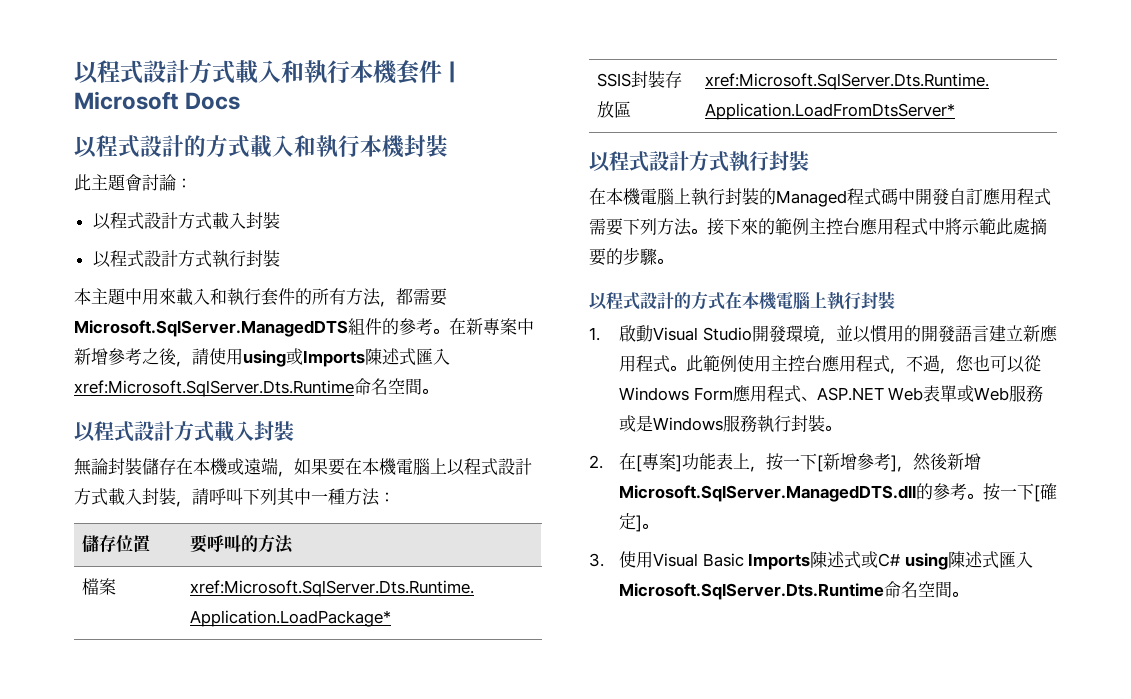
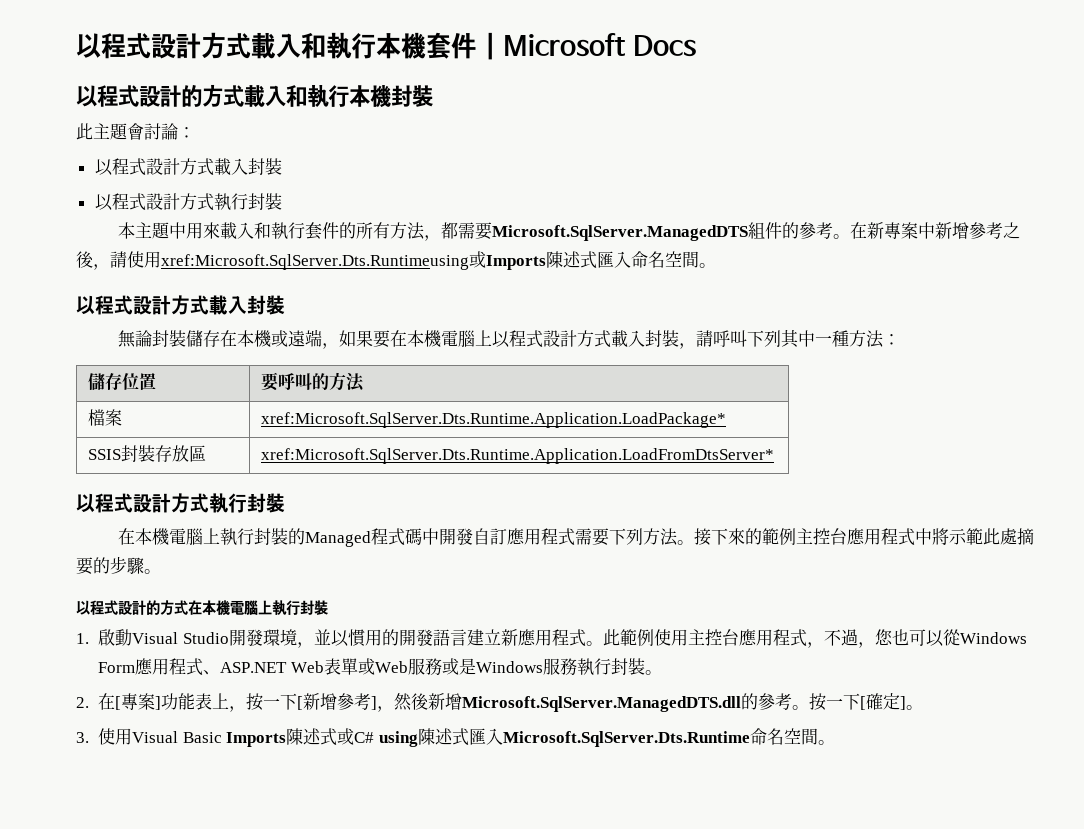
- 在新專案中新增參考之後，請使用using或Imports陳述式匯入xref:Microsoft.SqlServer.Dts.Runtime命名空間。
+ 在新專案中新增參考之後，請使用xref:Microsoft.SqlServer.Dts.Runtimeusing或Imports陳述式匯入命名空間。

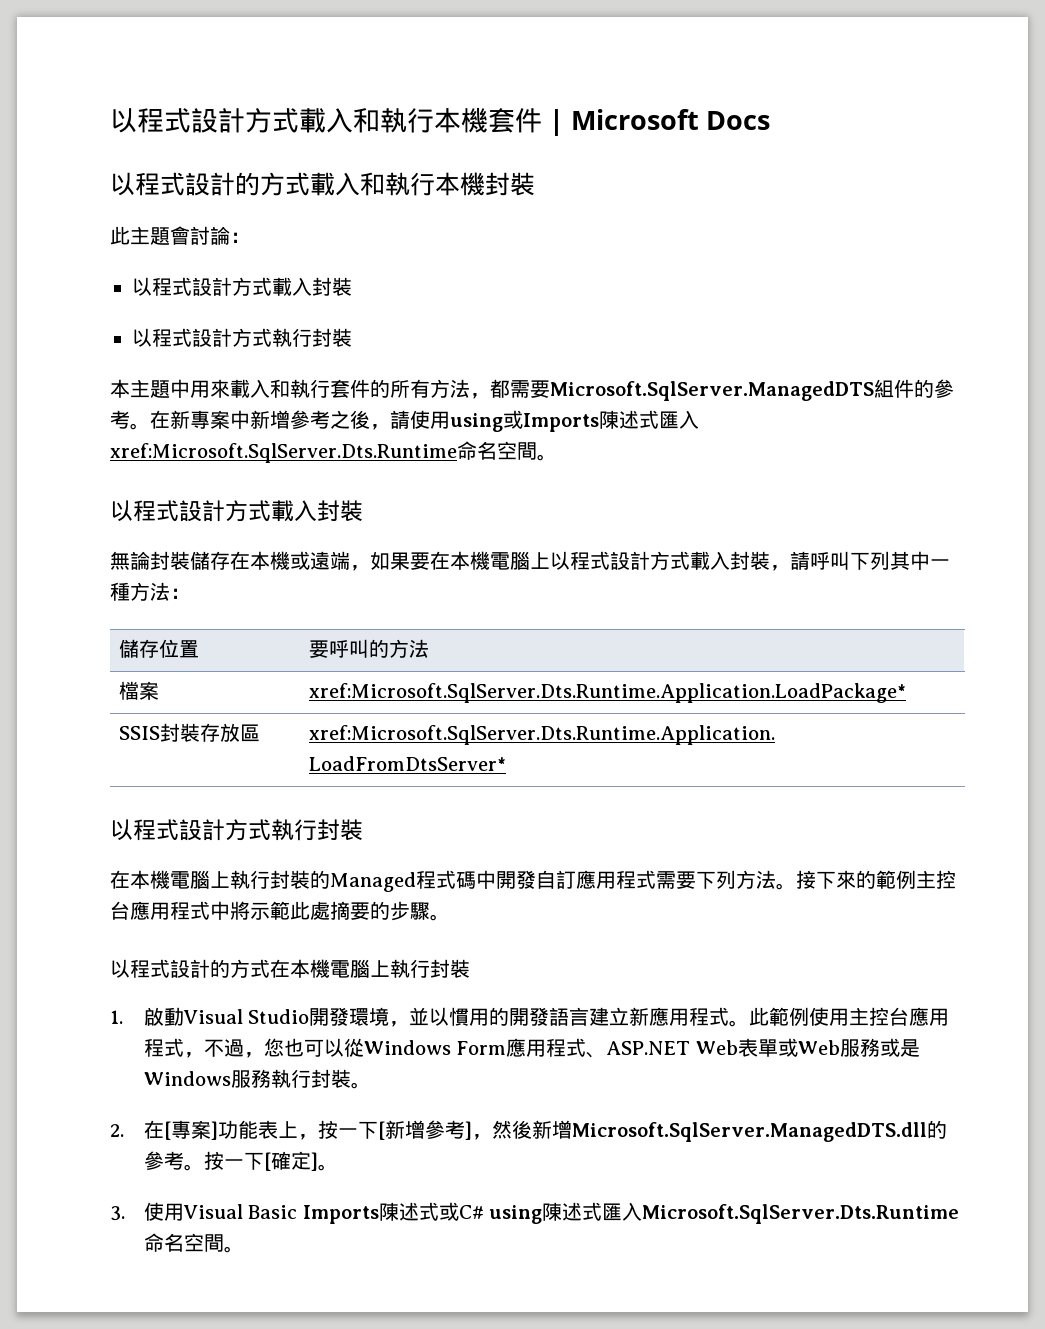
- 在新專案中新增參考之後，請使用xref:Microsoft.SqlServer.Dts.Runtimeusing或Imports陳述式匯入命名空間。
+ 在新專案中新增參考之後，請使用using或Imports陳述式匯入xref:Microsoft.SqlServer.Dts.Runtime命名空間。

